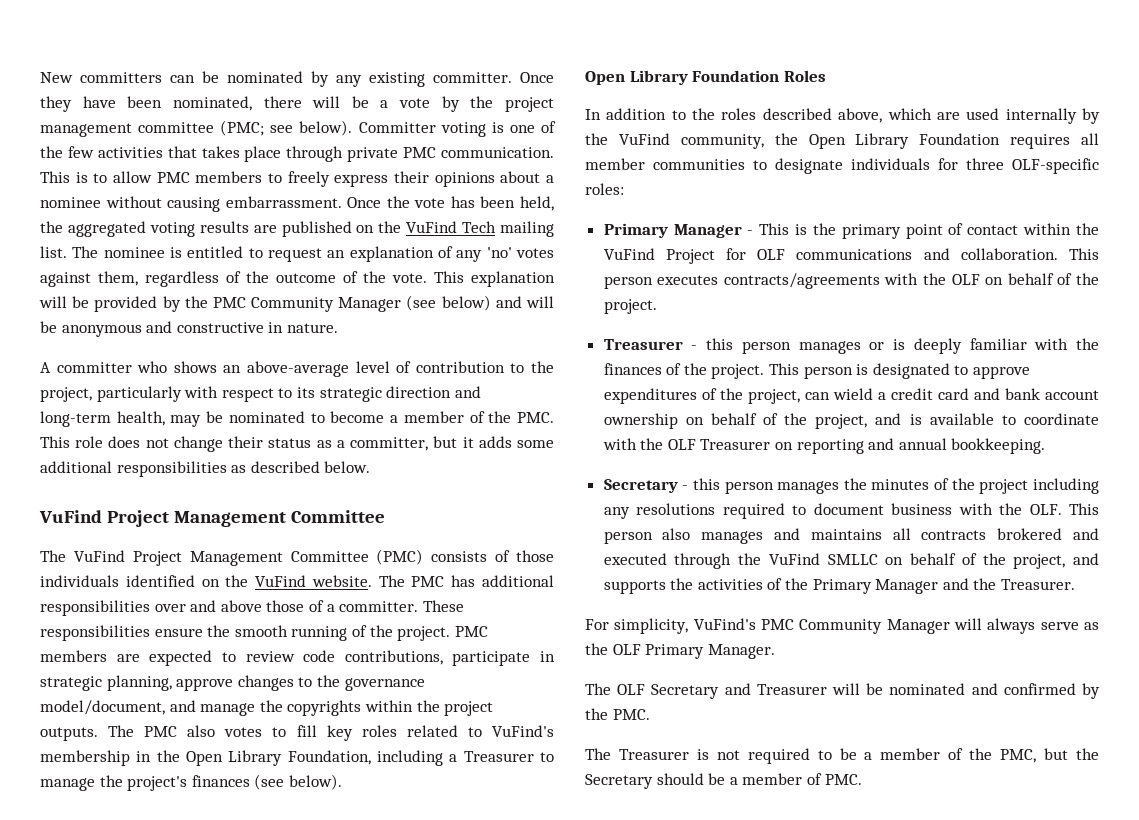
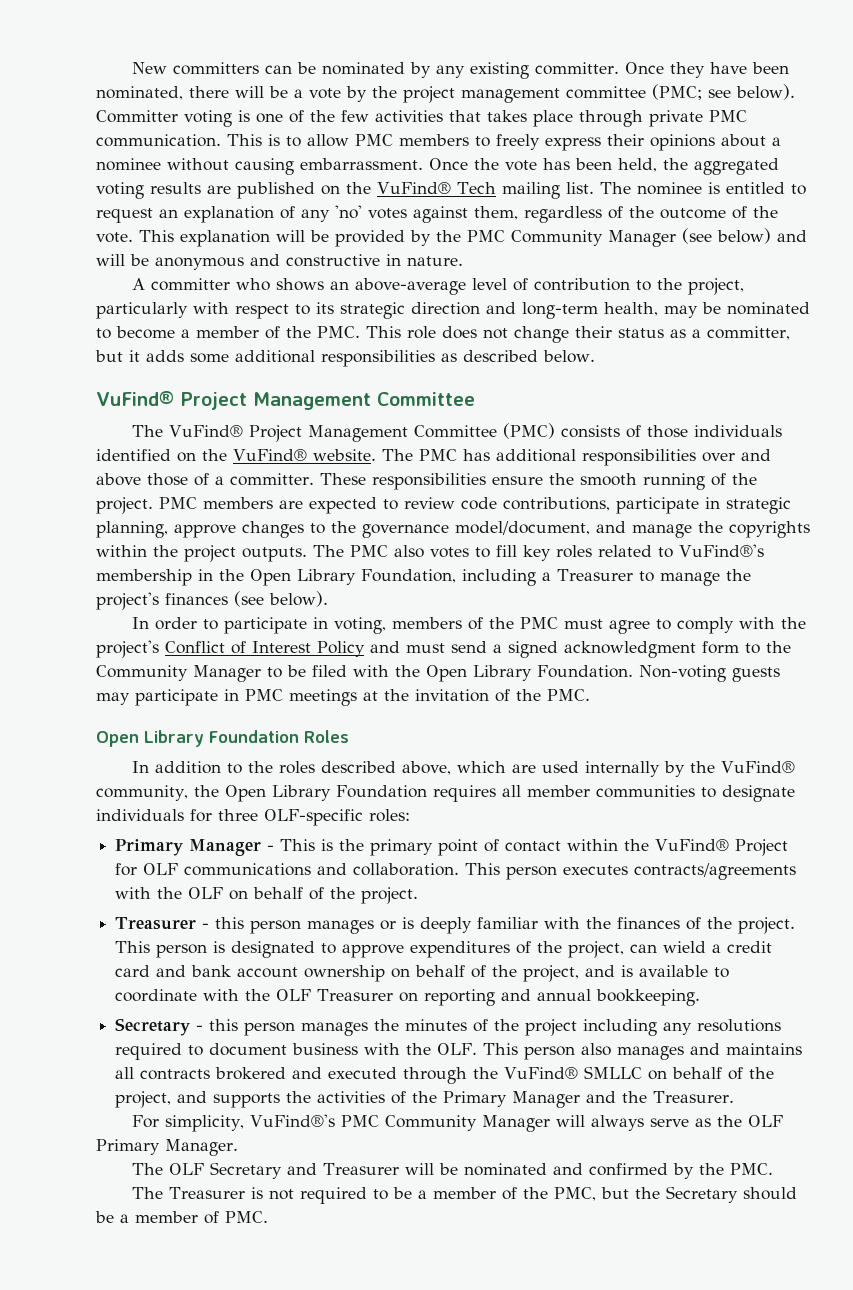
- Once the vote has been held, the aggregated voting results are published on the VuFind Tech mailing list.
+ Once the vote has been held, the aggregated voting results are published on the VuFind® Tech mailing list.
  A committer who shows an above-average level of contribution to the project, particularly with respect to its strategic direction and long-term health, may be nominated to become a member of the PMC. This role does not change their status as a committer, but it adds some additional responsibilities as described below.
- VuFind Project Management Committee
+ VuFind® Project Management Committee
- The VuFind Project Management Committee (PMC) consists of those individuals identified on the VuFind website.
+ The VuFind® Project Management Committee (PMC) consists of those individuals identified on the VuFind® website.
- The PMC also votes to fill key roles related to VuFind's membership in the Open Library Foundation, including a Treasurer to manage the project's finances (see below).
+ The PMC also votes to fill key roles related to VuFind®'s membership in the Open Library Foundation, including a Treasurer to manage the project's finances (see below).
+ In order to participate in voting, members of the PMC must agree to comply with the project's Conflict of Interest Policy and must send a signed acknowledgment form to the Community Manager to be filed with the Open Library Foundation. Non-voting guests may participate in PMC meetings at the invitation of the PMC.
- In addition to the roles described above, which are used internally by the VuFind community, the Open Library Foundation requires all member communities to designate individuals for three OLF-specific roles:
+ In addition to the roles described above, which are used internally by the VuFind® community, the Open Library Foundation requires all member communities to designate individuals for three OLF-specific roles:
- Primary Manager - This is the primary point of contact within the VuFind Project for OLF communications and collaboration.
+ Primary Manager - This is the primary point of contact within the VuFind® Project for OLF communications and collaboration.
- Secretary - this person manages the minutes of the project including any resolutions required to document business with the OLF. This person also manages and maintains all contracts brokered and executed through the VuFind SMLLC on behalf of the project, and supports the activities of the Primary Manager and the Treasurer.
+ Secretary - this person manages the minutes of the project including any resolutions required to document business with the OLF. This person also manages and maintains all contracts brokered and executed through the VuFind® SMLLC on behalf of the project, and supports the activities of the Primary Manager and the Treasurer.
- For simplicity, VuFind's PMC Community Manager will always serve as the OLF Primary Manager.
+ For simplicity, VuFind®'s PMC Community Manager will always serve as the OLF Primary Manager.

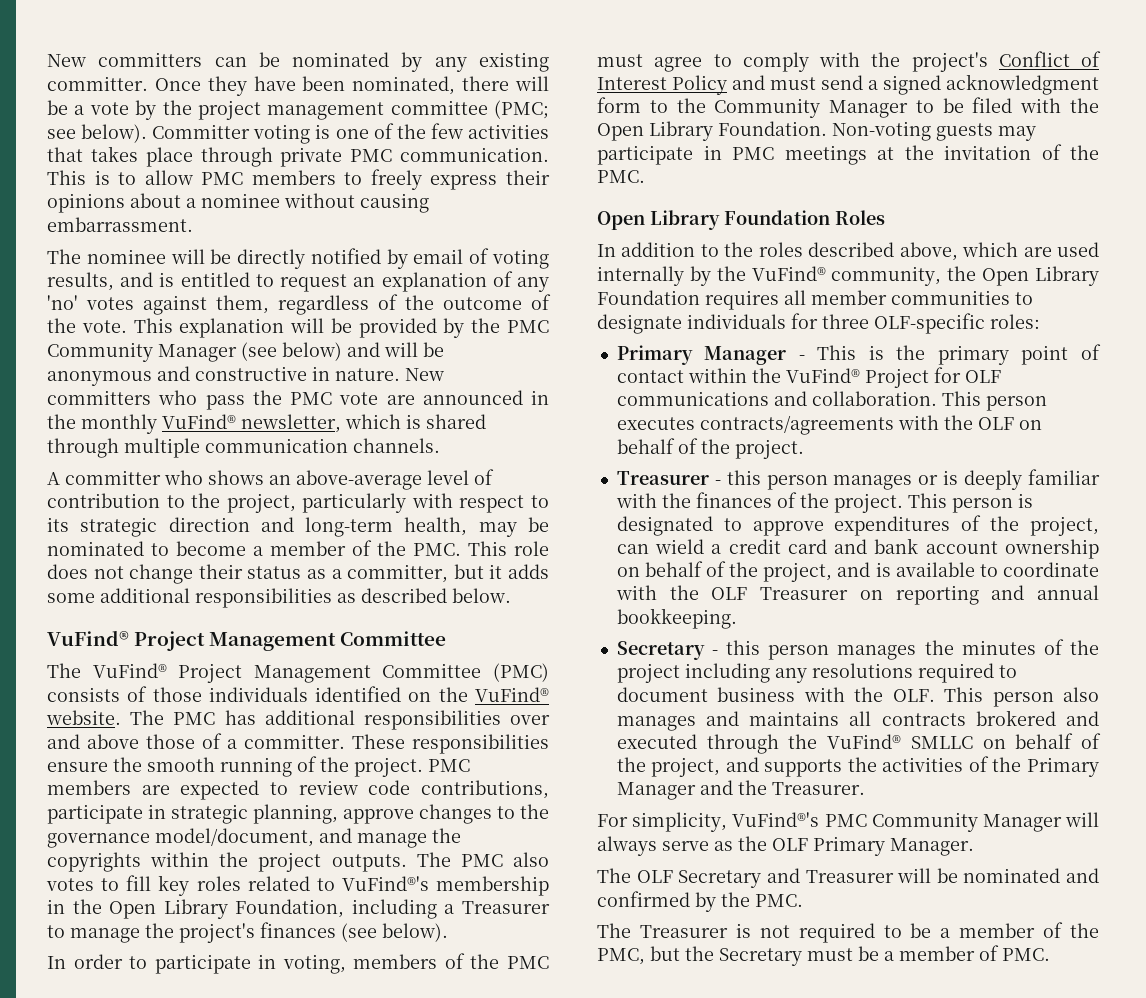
- This is to allow PMC members to freely express their opinions about a nominee without causing embarrassment. Once the vote has been held, the aggregated voting results are published on the VuFind® Tech mailing list. The nominee is entitled to request an explanation of any 'no' votes against them, regardless of the outcome of the vote.
+ This is to allow PMC members to freely express their opinions about a nominee without causing embarrassment.
+ The nominee will be directly notified by email of voting results, and is entitled to request an explanation of any 'no' votes against them, regardless of the outcome of the vote.
+ New committers who pass the PMC vote are announced in the monthly VuFind® newsletter, which is shared through multiple communication channels.
- The Treasurer is not required to be a member of the PMC, but the Secretary should be a member of PMC.
+ The Treasurer is not required to be a member of the PMC, but the Secretary must be a member of PMC.

